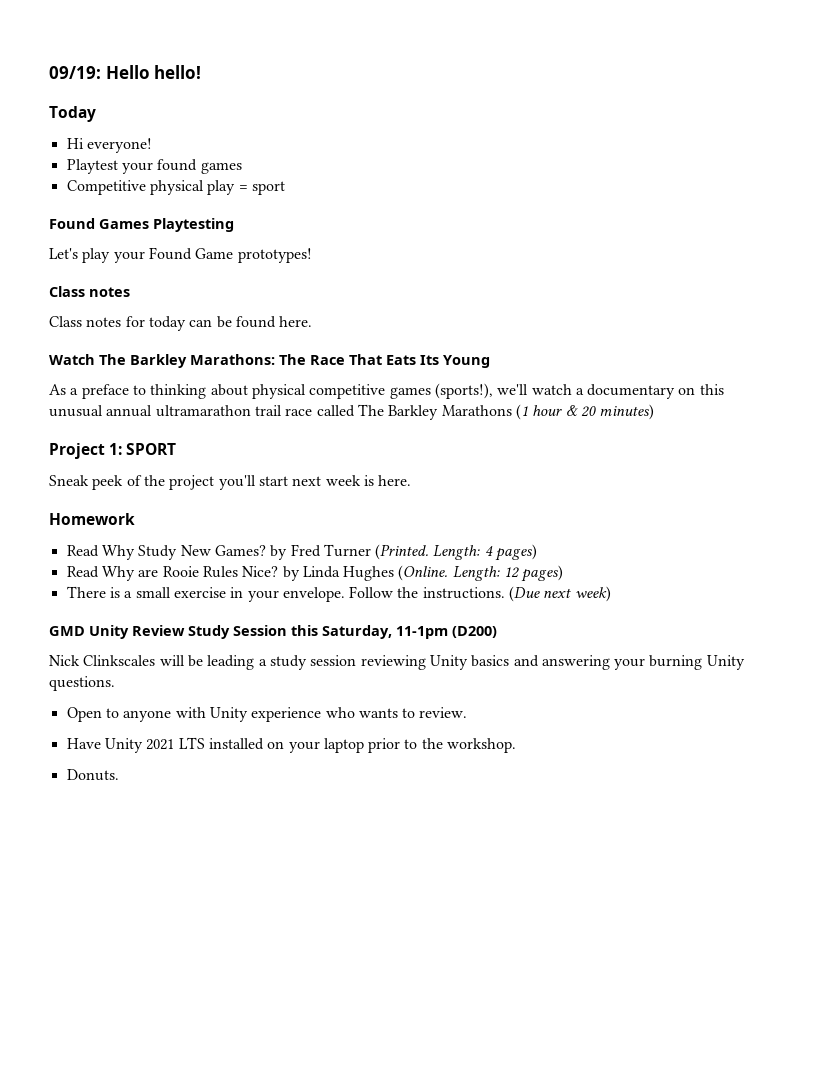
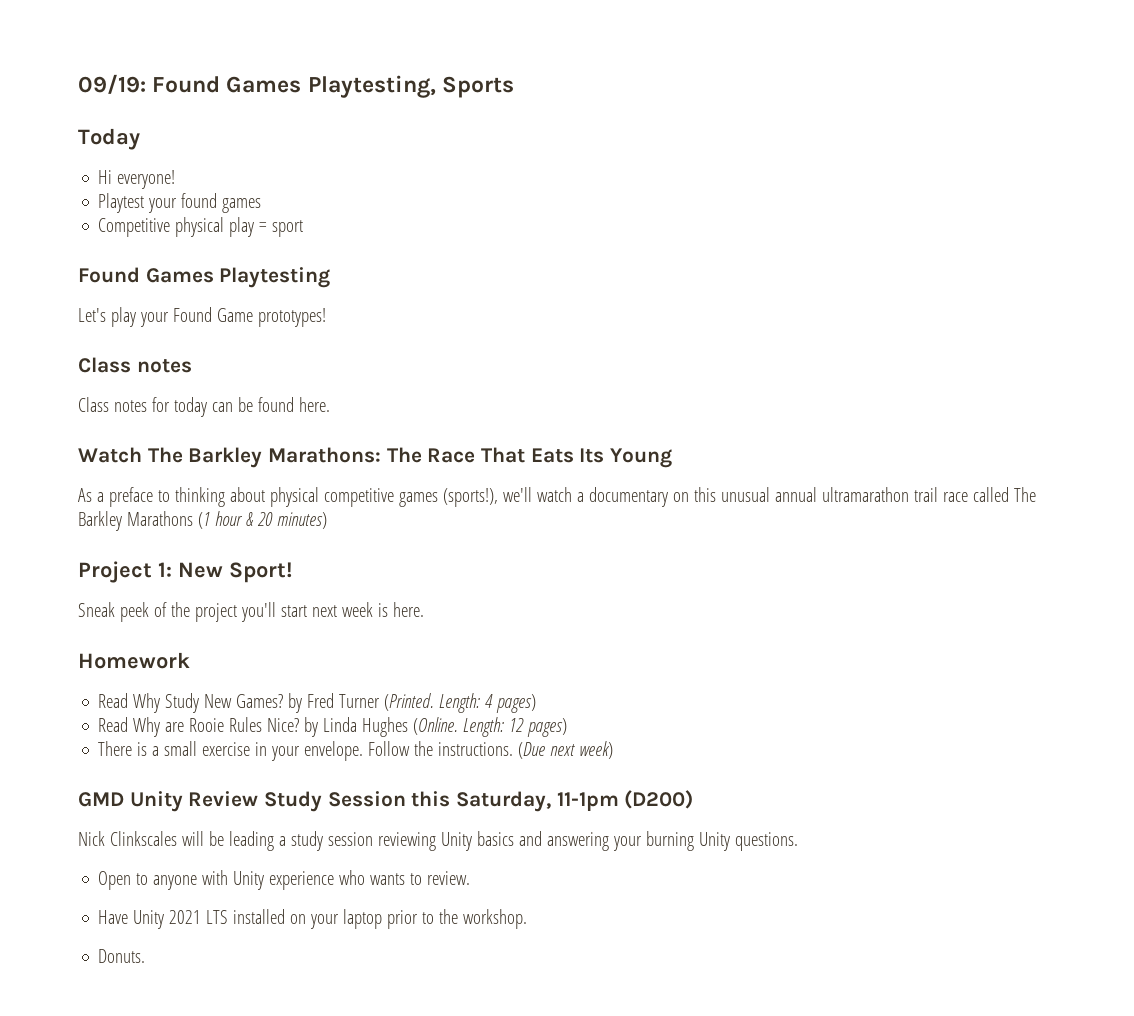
- 09/19: Hello hello!
+ 09/19: Found Games Playtesting, Sports
- Project 1: SPORT
+ Project 1: New Sport!

